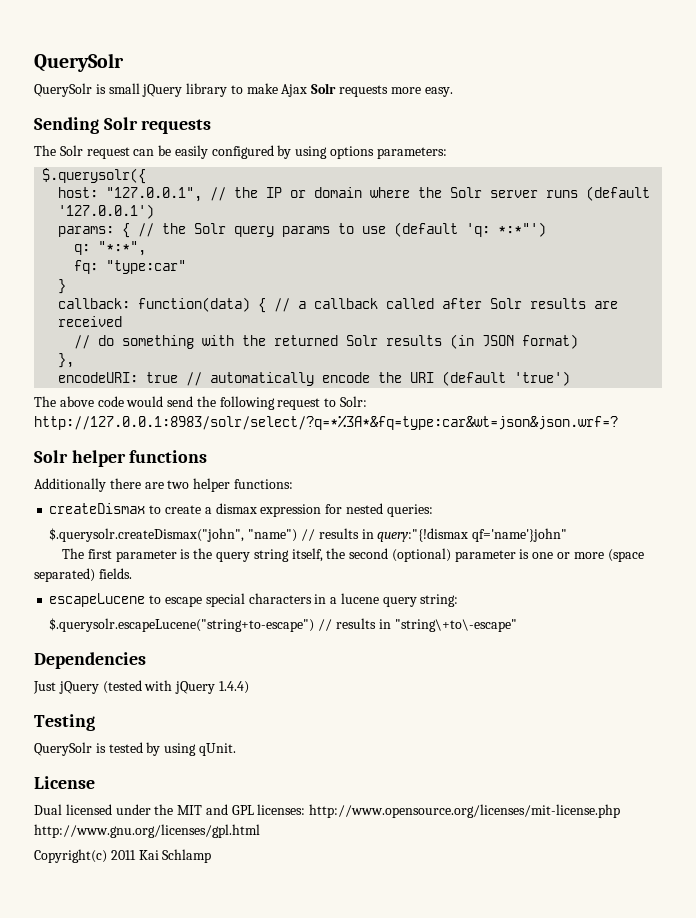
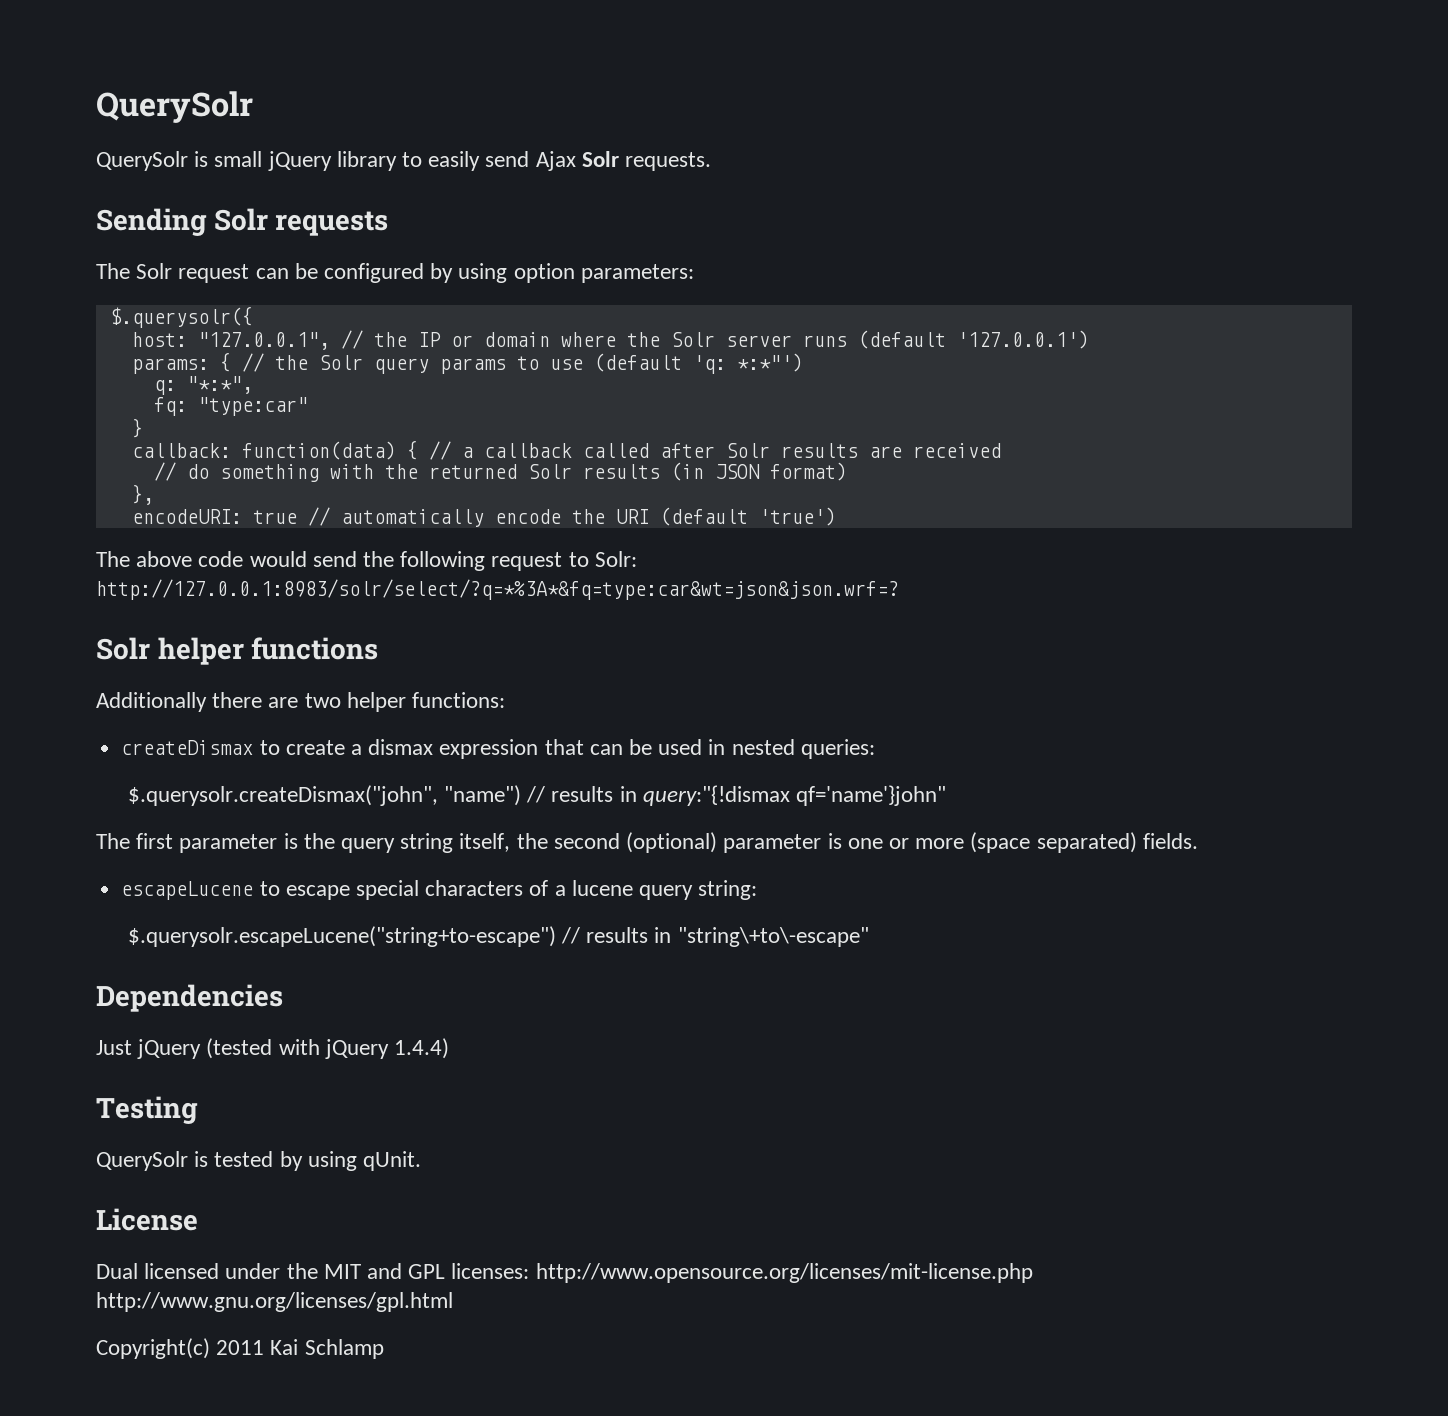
- QuerySolr is small jQuery library to make Ajax Solr requests more easy.
+ QuerySolr is small jQuery library to easily send Ajax Solr requests.
- The Solr request can be easily configured by using options parameters:
+ The Solr request can be configured by using option parameters:
- createDismax to create a dismax expression for nested queries:
+ createDismax to create a dismax expression that can be used in nested queries:
- escapeLucene to escape special characters in a lucene query string:
+ escapeLucene to escape special characters of a lucene query string:

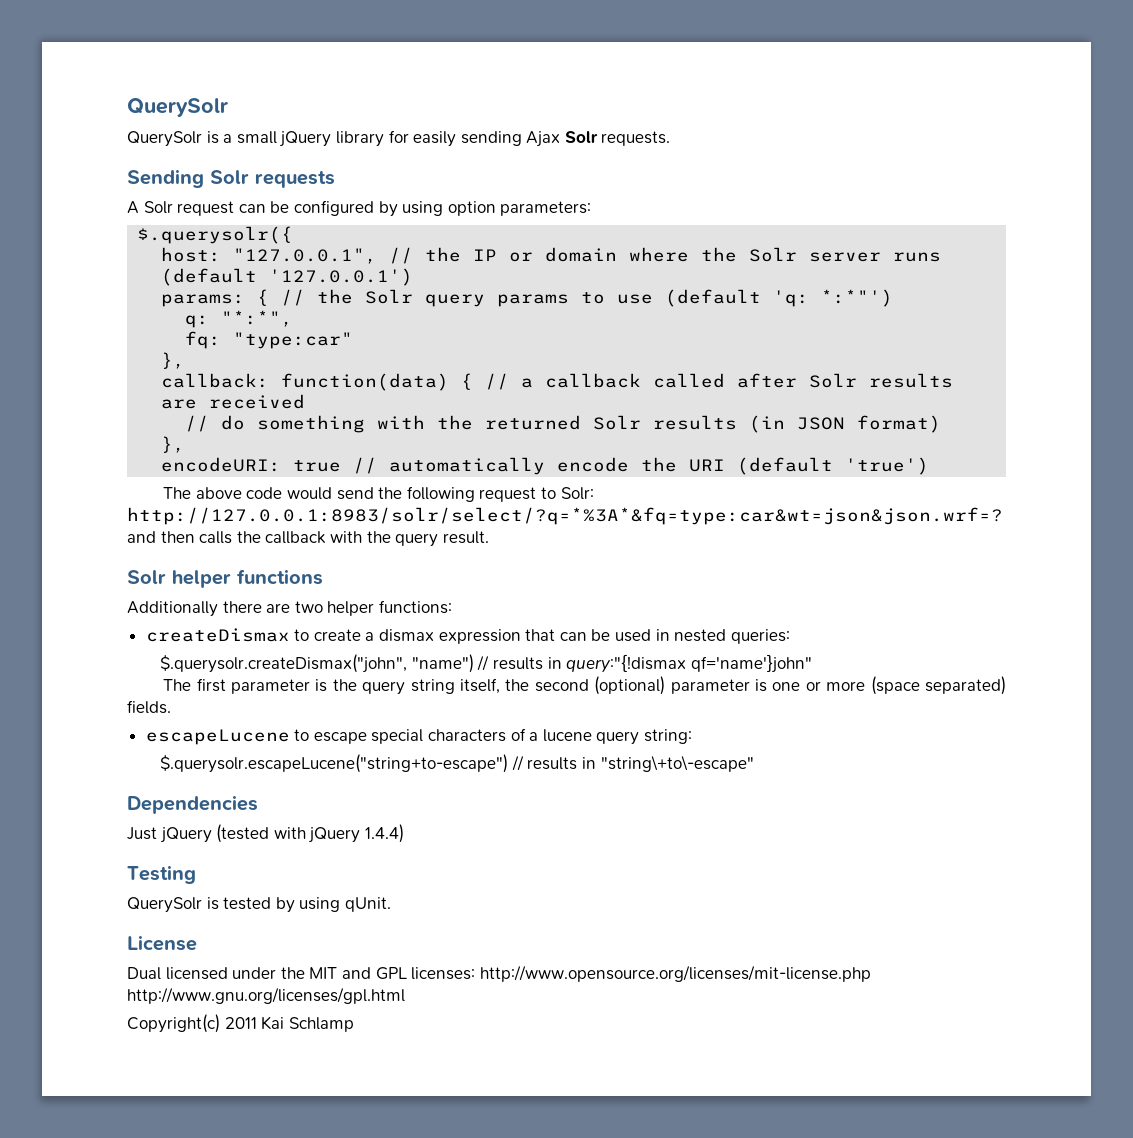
- QuerySolr is small jQuery library to easily send Ajax Solr requests.
+ QuerySolr is a small jQuery library for easily sending Ajax Solr requests.
- The Solr request can be configured by using option parameters:
+ A Solr request can be configured by using option parameters:
  fq: "type:car"
- }
+ },
- The above code would send the following request to Solr: http://127.0.0.1:8983/solr/select/?q=*%3A*&fq=type:car&wt=json&json.wrf=?
+ The above code would send the following request to Solr: http://127.0.0.1:8983/solr/select/?q=*%3A*&fq=type:car&wt=json&json.wrf=? and then calls the callback with the query result.

